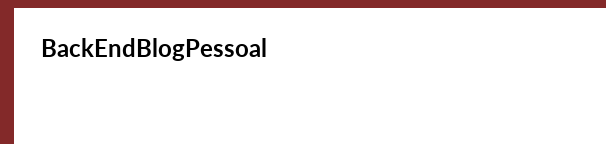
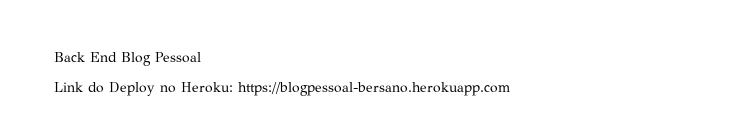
- BackEndBlogPessoal
+ Back End Blog Pessoal
+ Link do Deploy no Heroku: https://blogpessoal-bersano.herokuapp.com

